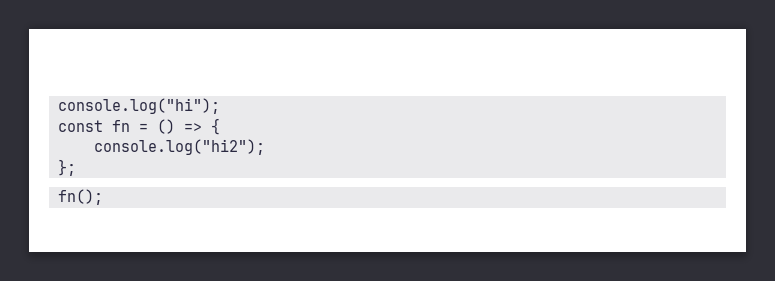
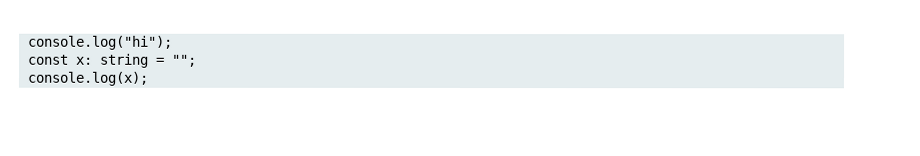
- const fn = () => {
- console.log("hi2");
- };
- fn();
+ const x: string = "";
+ console.log(x);

